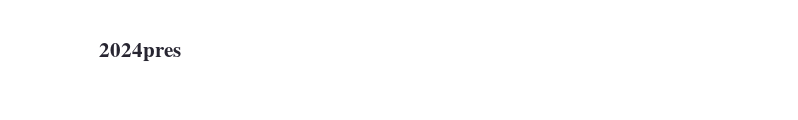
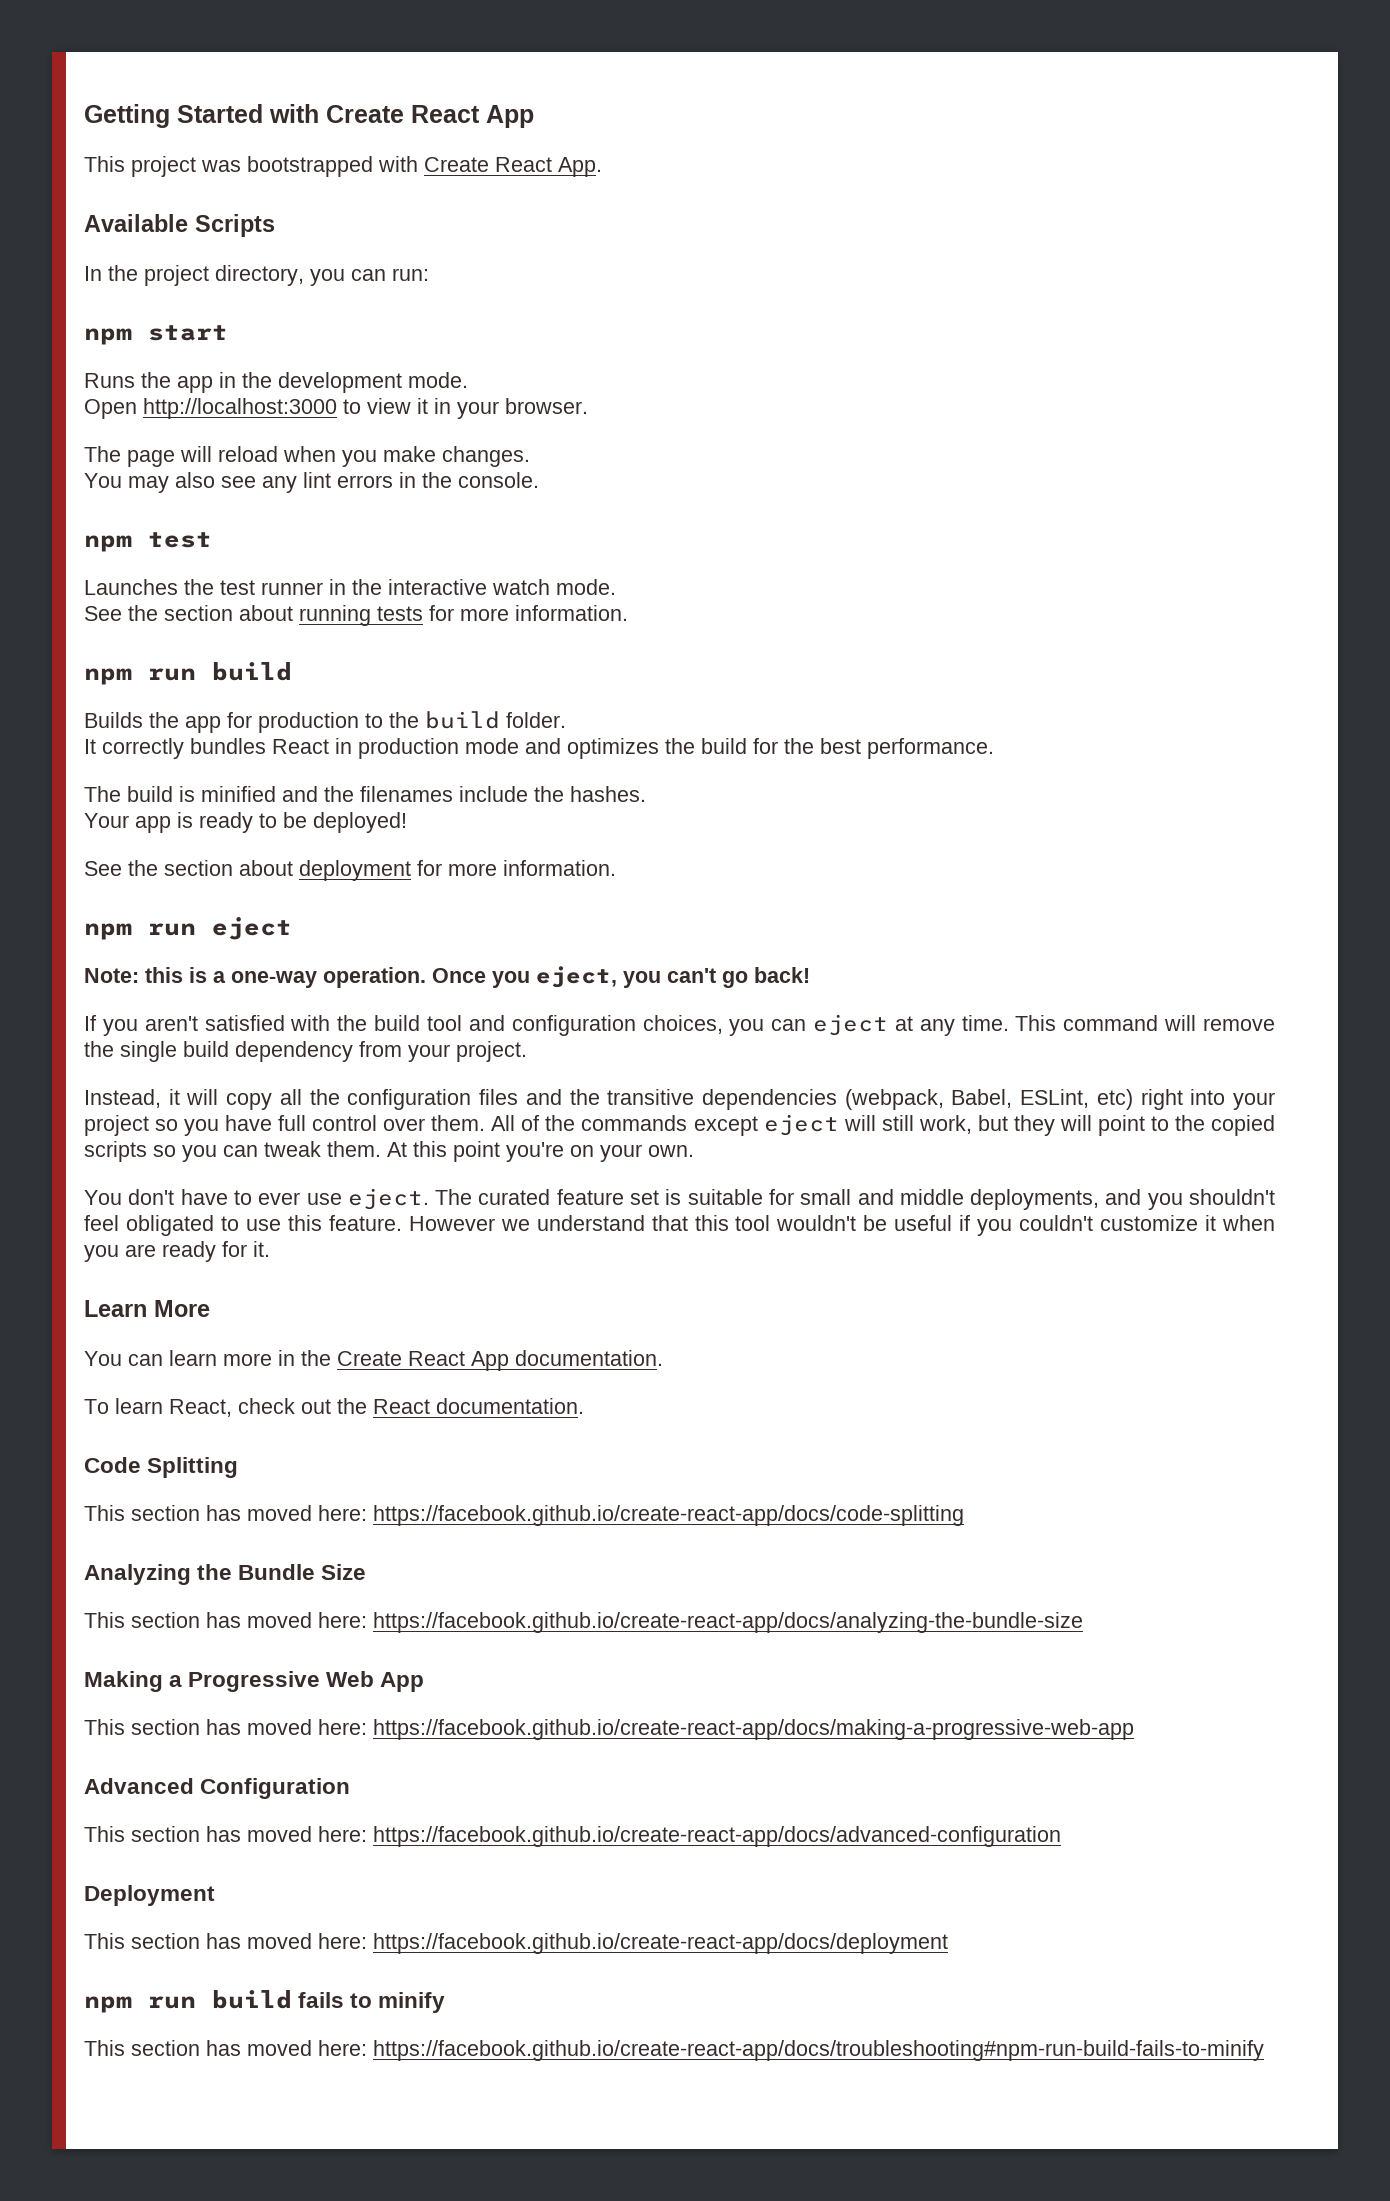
- 2024pres
+ Getting Started with Create React App
+ This project was bootstrapped with Create React App.
+ Available Scripts
+ In the project directory, you can run:
+ npm start
+ Runs the app in the development mode.
+ Open http://localhost:3000 to view it in your browser.
+ The page will reload when you make changes.
+ You may also see any lint errors in the console.
+ npm test
+ Launches the test runner in the interactive watch mode.
+ See the section about running tests for more information.
+ npm run build
+ Builds the app for production to the build folder.
+ It correctly bundles React in production mode and optimizes the build for the best performance.
+ The build is minified and the filenames include the hashes.
+ Your app is ready to be deployed!
+ See the section about deployment for more information.
+ npm run eject
+ Note: this is a one-way operation. Once you eject, you can't go back!
+ If you aren't satisfied with the build tool and configuration choices, you can eject at any time. This command will remove the single build dependency from your project.
+ Instead, it will copy all the configuration files and the transitive dependencies (webpack, Babel, ESLint, etc) right into your project so you have full control over them. All of the commands except eject will still work, but they will point to the copied scripts so you can tweak them. At this point you're on your own.
+ You don't have to ever use eject. The curated feature set is suitable for small and middle deployments, and you shouldn't feel obligated to use this feature. However we understand that this tool wouldn't be useful if you couldn't customize it when you are ready for it.
+ Learn More
+ You can learn more in the Create React App documentation.
+ To learn React, check out the React documentation.
+ Code Splitting
+ This section has moved here: https://facebook.github.io/create-react-app/docs/code-splitting
+ Analyzing the Bundle Size
+ This section has moved here: https://facebook.github.io/create-react-app/docs/analyzing-the-bundle-size
+ Making a Progressive Web App
+ This section has moved here: https://facebook.github.io/create-react-app/docs/making-a-progressive-web-app
+ Advanced Configuration
+ This section has moved here: https://facebook.github.io/create-react-app/docs/advanced-configuration
+ Deployment
+ This section has moved here: https://facebook.github.io/create-react-app/docs/deployment
+ npm run build fails to minify
+ This section has moved here: https://facebook.github.io/create-react-app/docs/troubleshooting#npm-run-build-fails-to-minify

